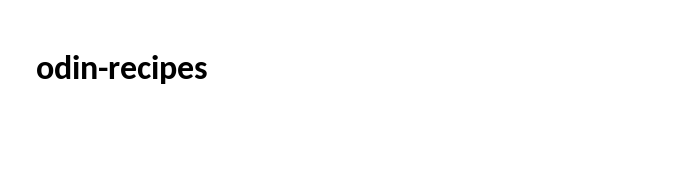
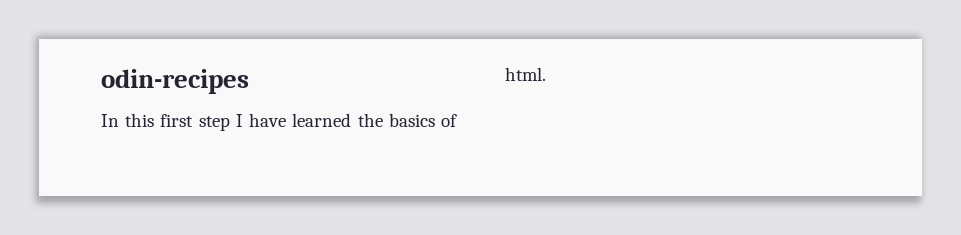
+ In this first step I have learned the basics of html.

